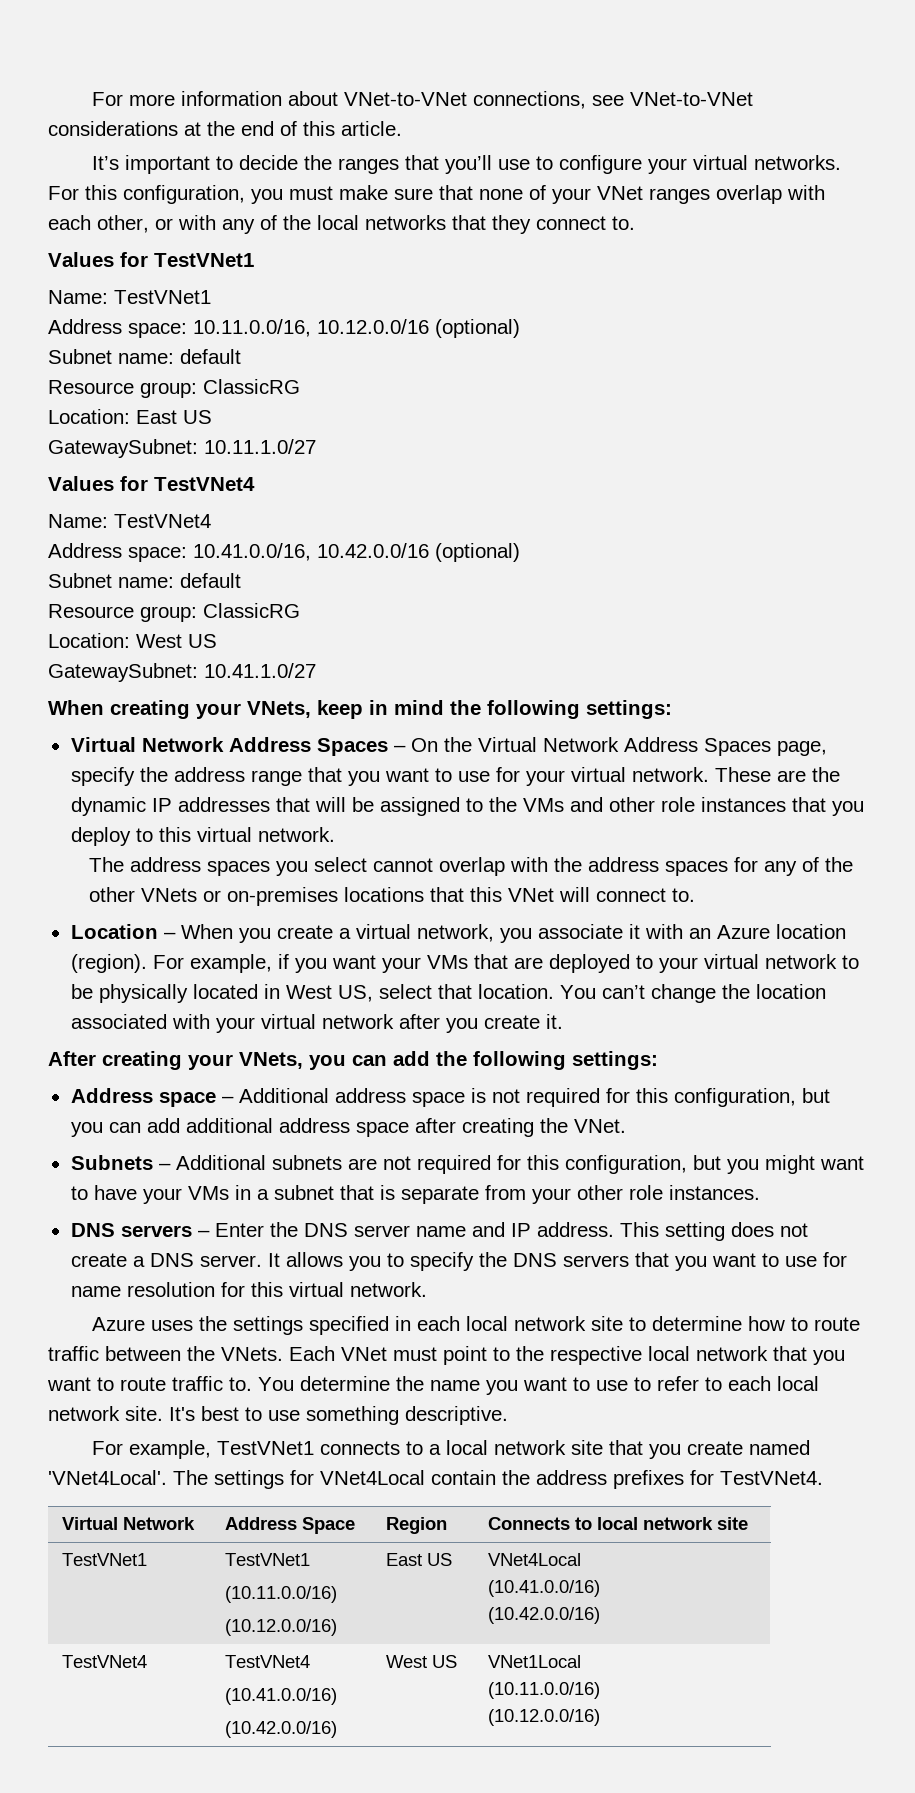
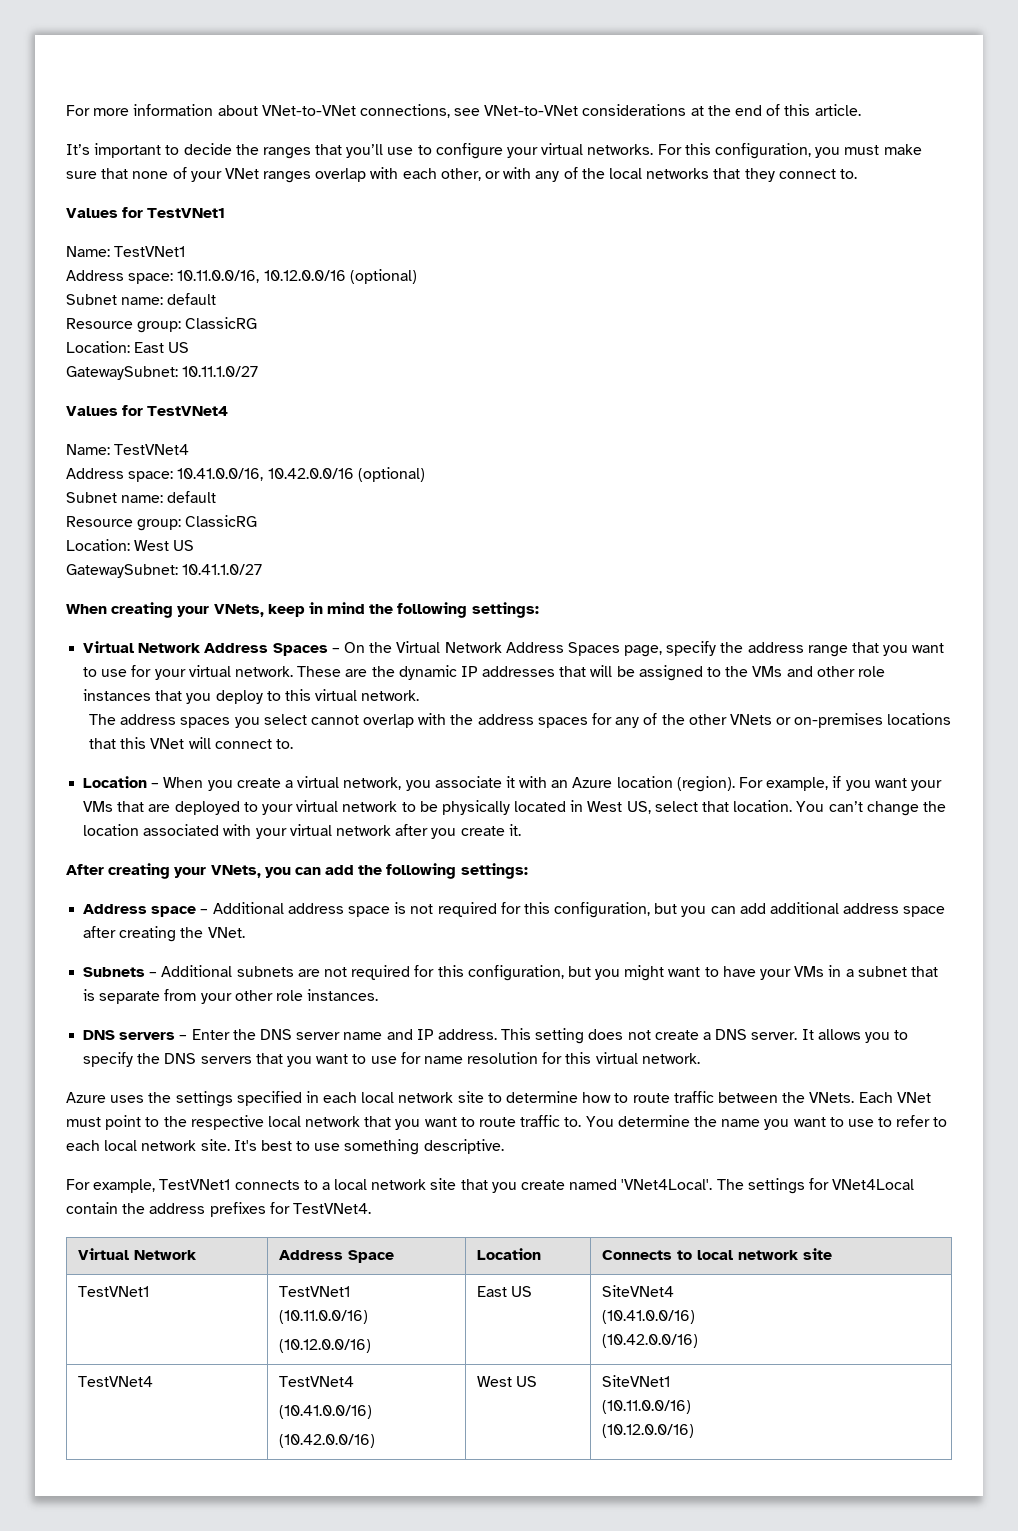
- Virtual Network | Address Space | Region | Connects to local network site
+ Virtual Network | Address Space | Location | Connects to local network site
  TestVNet1 | TestVNet1
  (10.11.0.0/16)
- (10.12.0.0/16) | East US | VNet4Local
+ (10.12.0.0/16) | East US | SiteVNet4
  TestVNet4 | TestVNet4
  (10.41.0.0/16)
- (10.42.0.0/16) | West US | VNet1Local
+ (10.42.0.0/16) | West US | SiteVNet1

